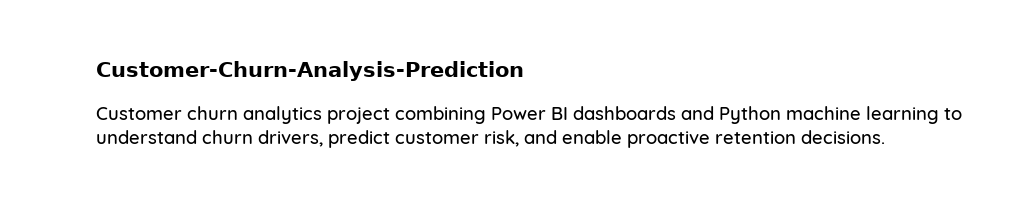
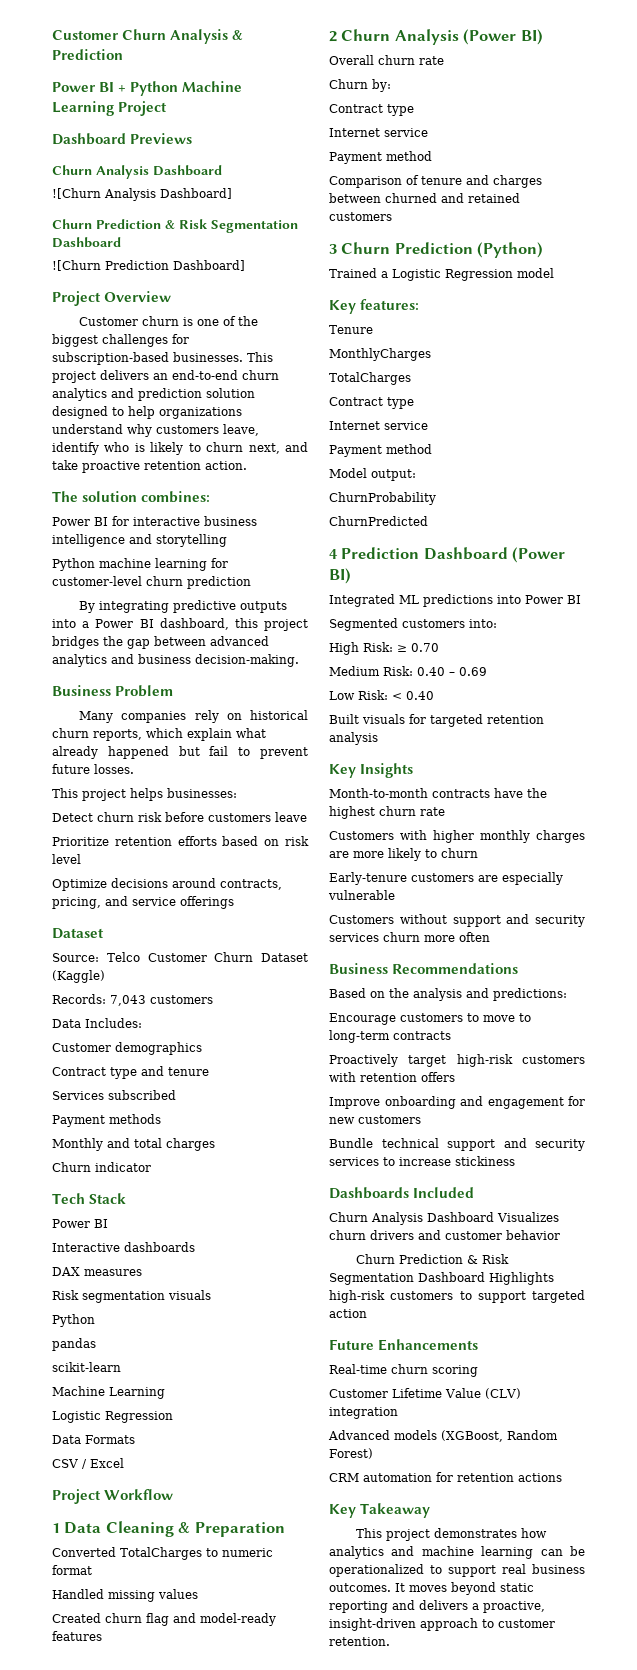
- Customer-Churn-Analysis-Prediction
- Customer churn analytics project combining Power BI dashboards and Python machine learning to understand churn drivers, predict customer risk, and enable proactive retention decisions.
+ Customer Churn Analysis & Prediction
+ Power BI + Python Machine Learning Project
+ Dashboard Previews
+ Churn Analysis Dashboard
+ ![Churn Analysis Dashboard]
+ Churn Prediction & Risk Segmentation Dashboard
+ ![Churn Prediction Dashboard]
+ Project Overview
+ Customer churn is one of the biggest challenges for subscription-based businesses. This project delivers an end-to-end churn analytics and prediction solution designed to help organizations understand why customers leave, identify who is likely to churn next, and take proactive retention action.
+ The solution combines:
+ Power BI for interactive business intelligence and storytelling
+ Python machine learning for customer-level churn prediction
+ By integrating predictive outputs into a Power BI dashboard, this project bridges the gap between advanced analytics and business decision-making.
+ Business Problem
+ Many companies rely on historical churn reports, which explain what already happened but fail to prevent future losses.
+ This project helps businesses:
+ Detect churn risk before customers leave
+ Prioritize retention efforts based on risk level
+ Optimize decisions around contracts, pricing, and service offerings
+ Dataset
+ Source: Telco Customer Churn Dataset (Kaggle)
+ Records: 7,043 customers
+ Data Includes:
+ Customer demographics
+ Contract type and tenure
+ Services subscribed
+ Payment methods
+ Monthly and total charges
+ Churn indicator
+ Tech Stack
+ Power BI
+ Interactive dashboards
+ DAX measures
+ Risk segmentation visuals
+ Python
+ pandas
+ scikit-learn
+ Machine Learning
+ Logistic Regression
+ Data Formats
+ CSV / Excel
+ Project Workflow
+ 1 Data Cleaning & Preparation
+ Converted TotalCharges to numeric format
+ Handled missing values
+ Created churn flag and model-ready features
+ 2 Churn Analysis (Power BI)
+ Overall churn rate
+ Churn by:
+ Contract type
+ Internet service
+ Payment method
+ Comparison of tenure and charges between churned and retained customers
+ 3 Churn Prediction (Python)
+ Trained a Logistic Regression model
+ Key features:
+ Tenure
+ MonthlyCharges
+ TotalCharges
+ Contract type
+ Internet service
+ Payment method
+ Model output:
+ ChurnProbability
+ ChurnPredicted
+ 4 Prediction Dashboard (Power BI)
+ Integrated ML predictions into Power BI
+ Segmented customers into:
+ High Risk: ≥ 0.70
+ Medium Risk: 0.40 – 0.69
+ Low Risk: < 0.40
+ Built visuals for targeted retention analysis
+ Key Insights
+ Month-to-month contracts have the highest churn rate
+ Customers with higher monthly charges are more likely to churn
+ Early-tenure customers are especially vulnerable
+ Customers without support and security services churn more often
+ Business Recommendations
+ Based on the analysis and predictions:
+ Encourage customers to move to long-term contracts
+ Proactively target high-risk customers with retention offers
+ Improve onboarding and engagement for new customers
+ Bundle technical support and security services to increase stickiness
+ Dashboards Included
+ Churn Analysis Dashboard Visualizes churn drivers and customer behavior
+ Churn Prediction & Risk Segmentation Dashboard Highlights high-risk customers to support targeted action
+ Future Enhancements
+ Real-time churn scoring
+ Customer Lifetime Value (CLV) integration
+ Advanced models (XGBoost, Random Forest)
+ CRM automation for retention actions
+ Key Takeaway
+ This project demonstrates how analytics and machine learning can be operationalized to support real business outcomes. It moves beyond static reporting and delivers a proactive, insight-driven approach to customer retention.

